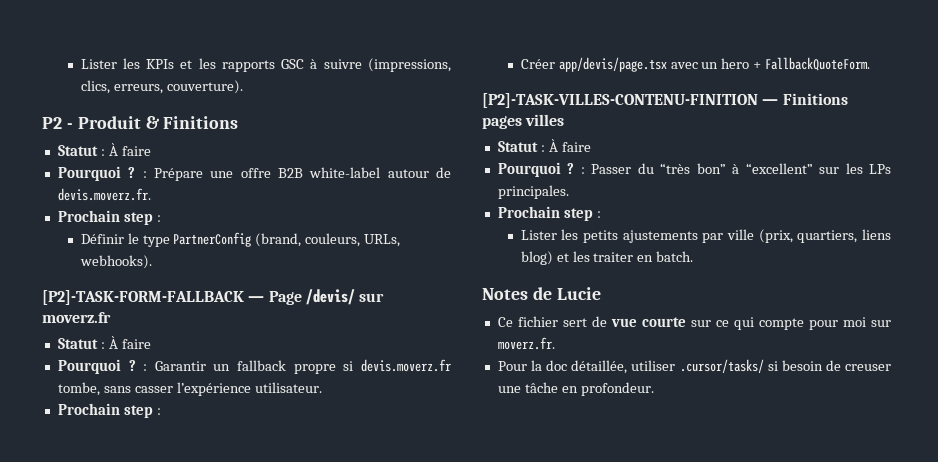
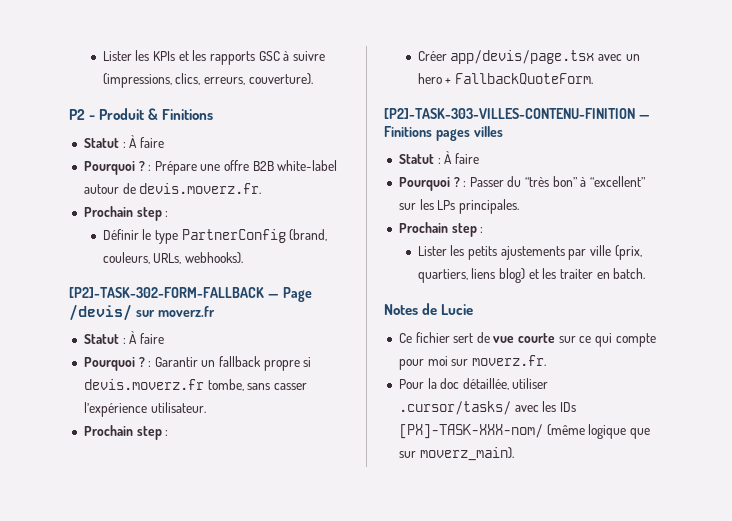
- [P2]-TASK-FORM-FALLBACK — Page /devis/ sur moverz.fr
+ [P2]-TASK-302-FORM-FALLBACK — Page /devis/ sur moverz.fr
- [P2]-TASK-VILLES-CONTENU-FINITION — Finitions pages villes
+ [P2]-TASK-303-VILLES-CONTENU-FINITION — Finitions pages villes
- Pour la doc détaillée, utiliser .cursor/tasks/ si besoin de creuser une tâche en profondeur.
+ Pour la doc détaillée, utiliser .cursor/tasks/ avec les IDs [PX]-TASK-XXX-nom/ (même logique que sur moverz_main).

